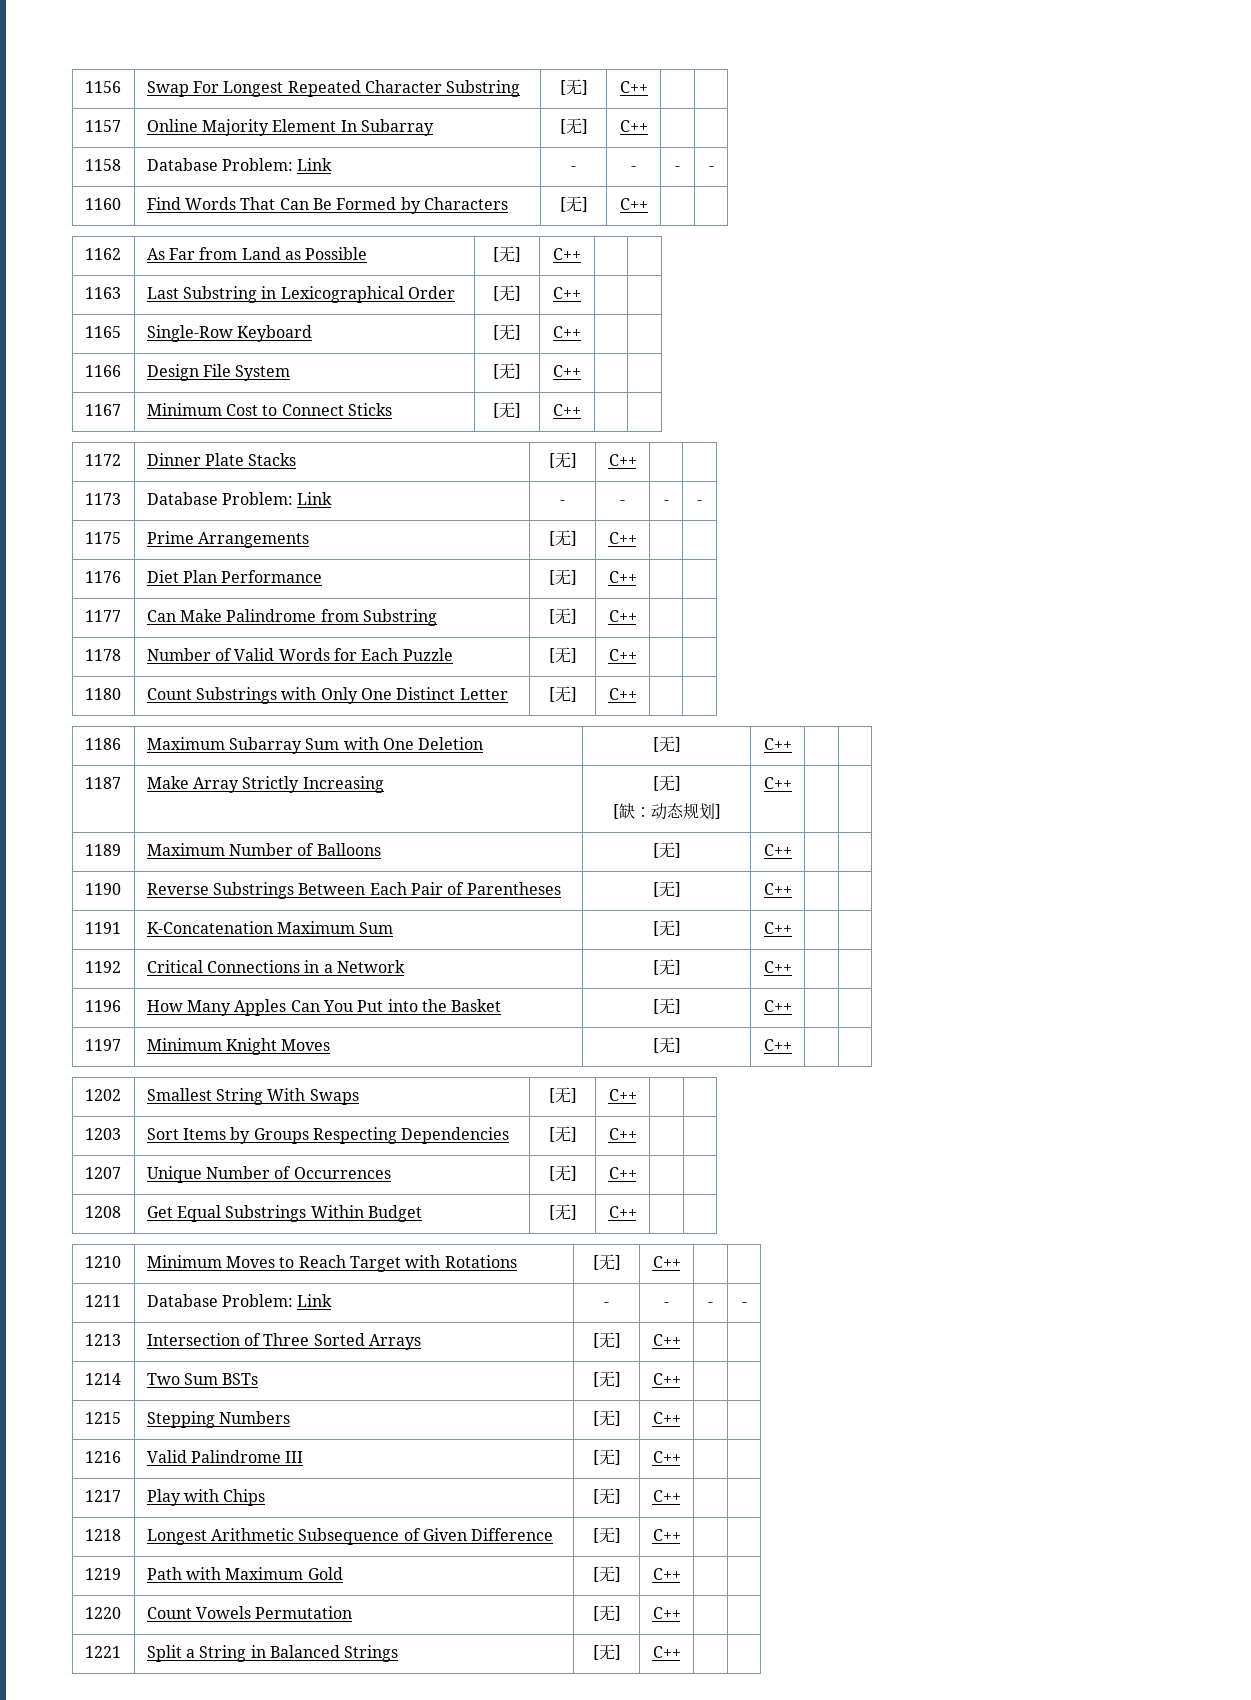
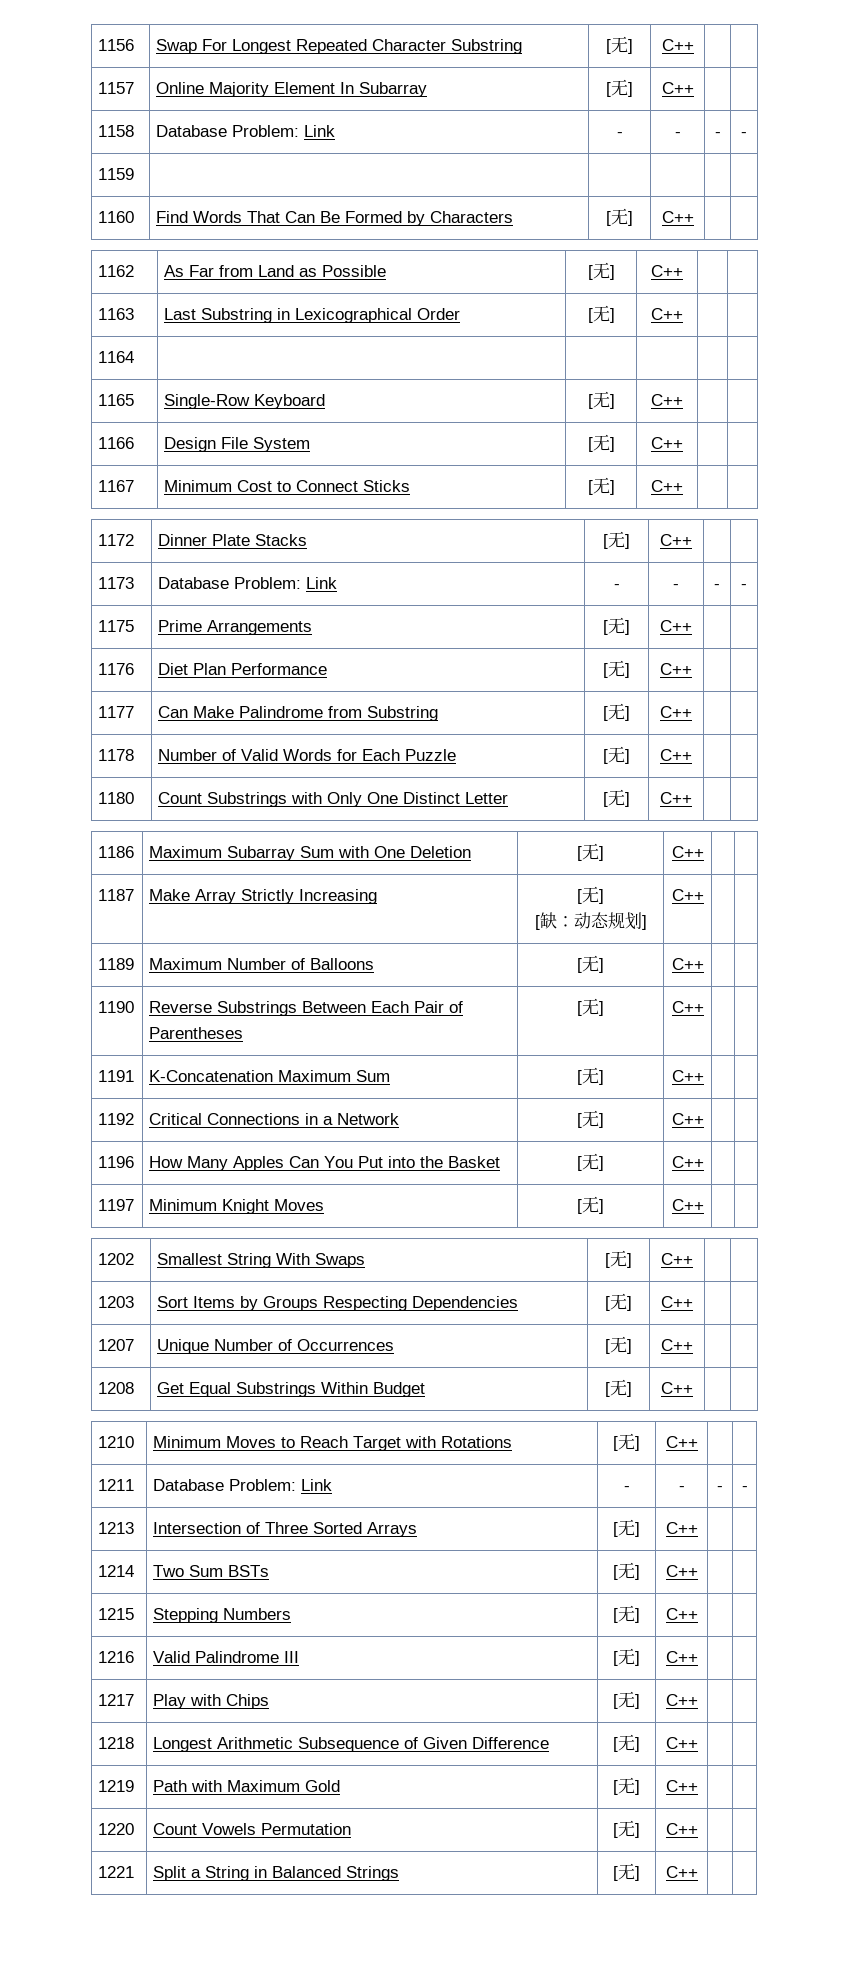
+ 1159 | | | | |
+ 1164 | | | | |

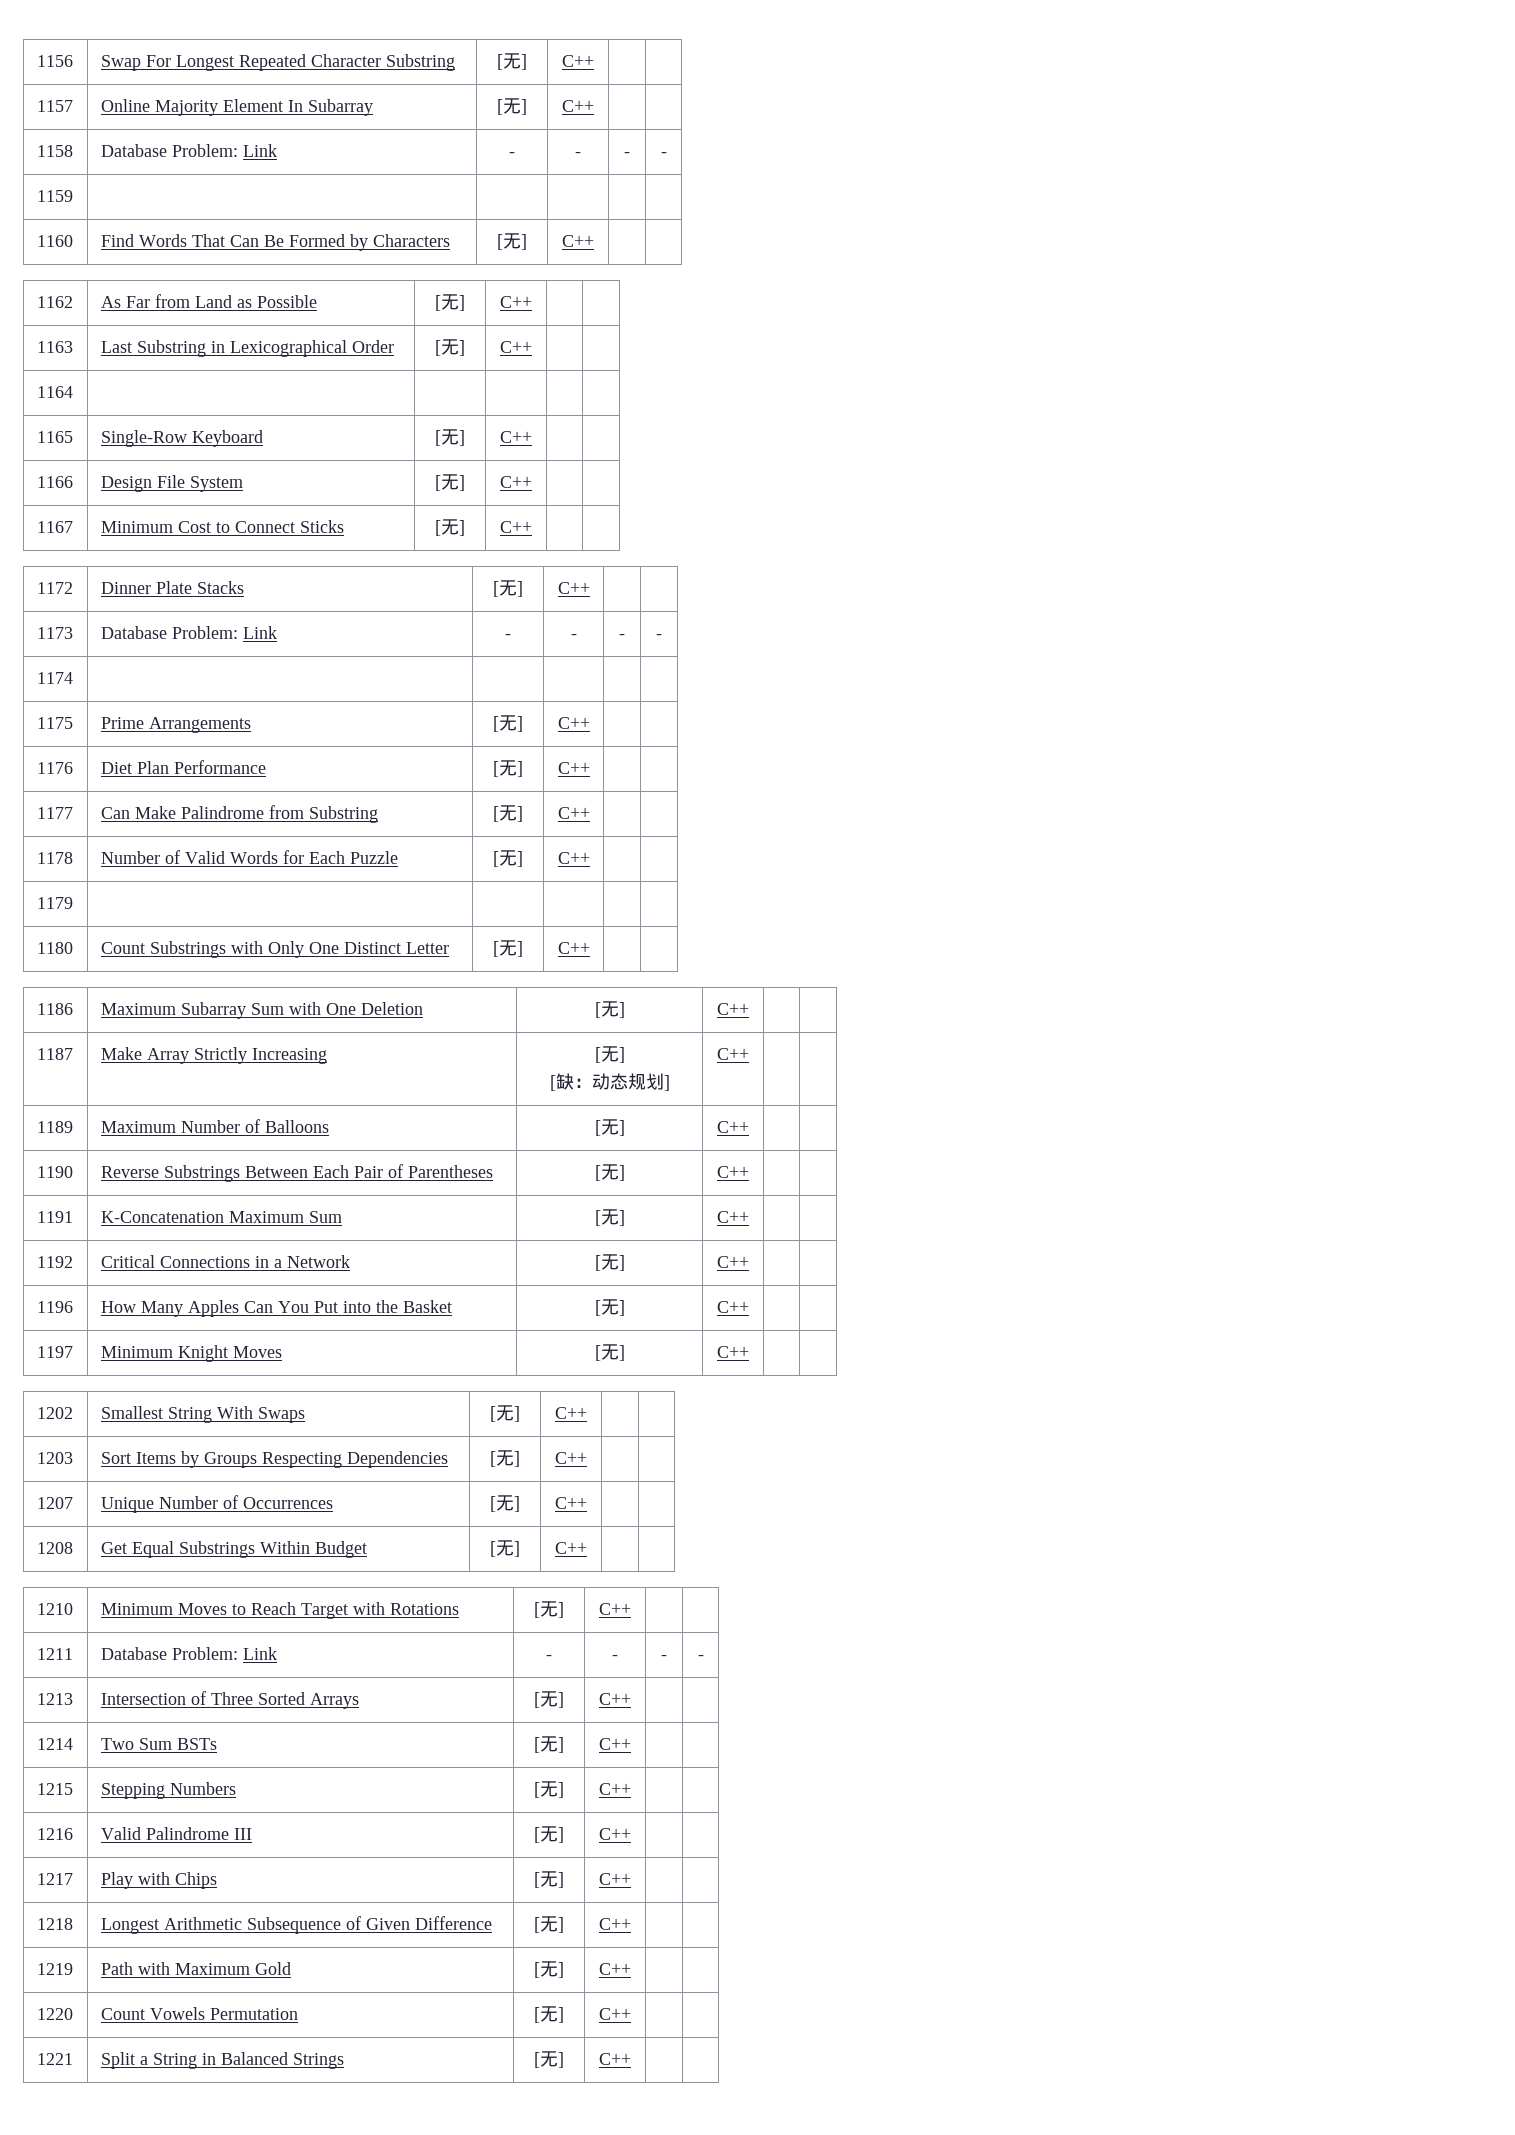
+ 1174 | | | | |
+ 1179 | | | | |

